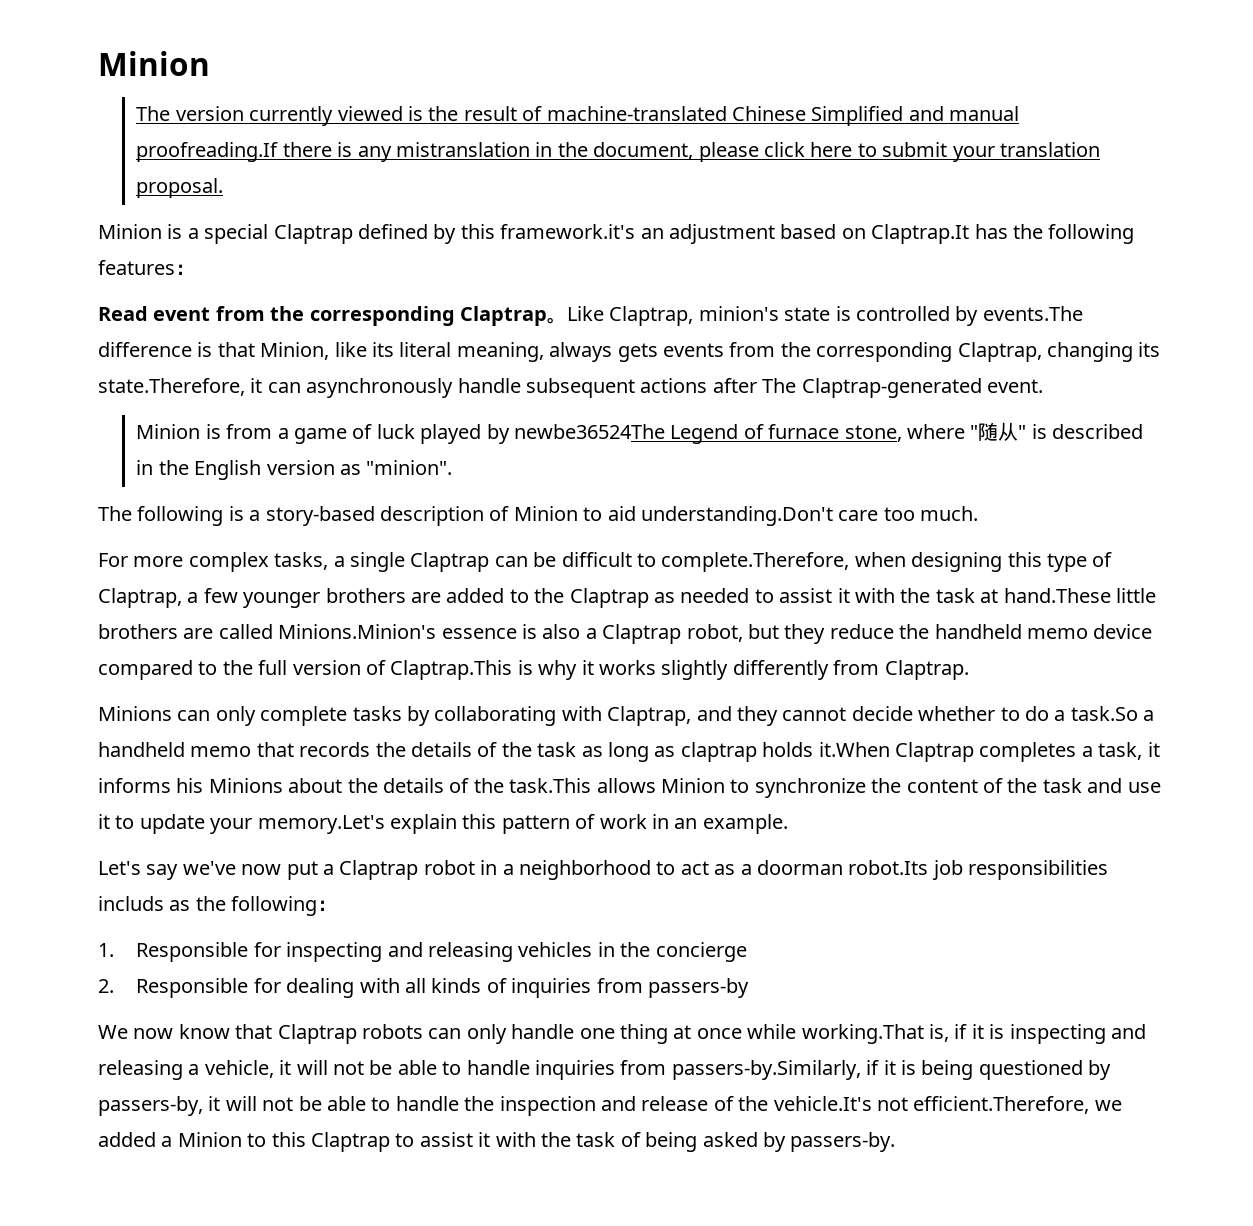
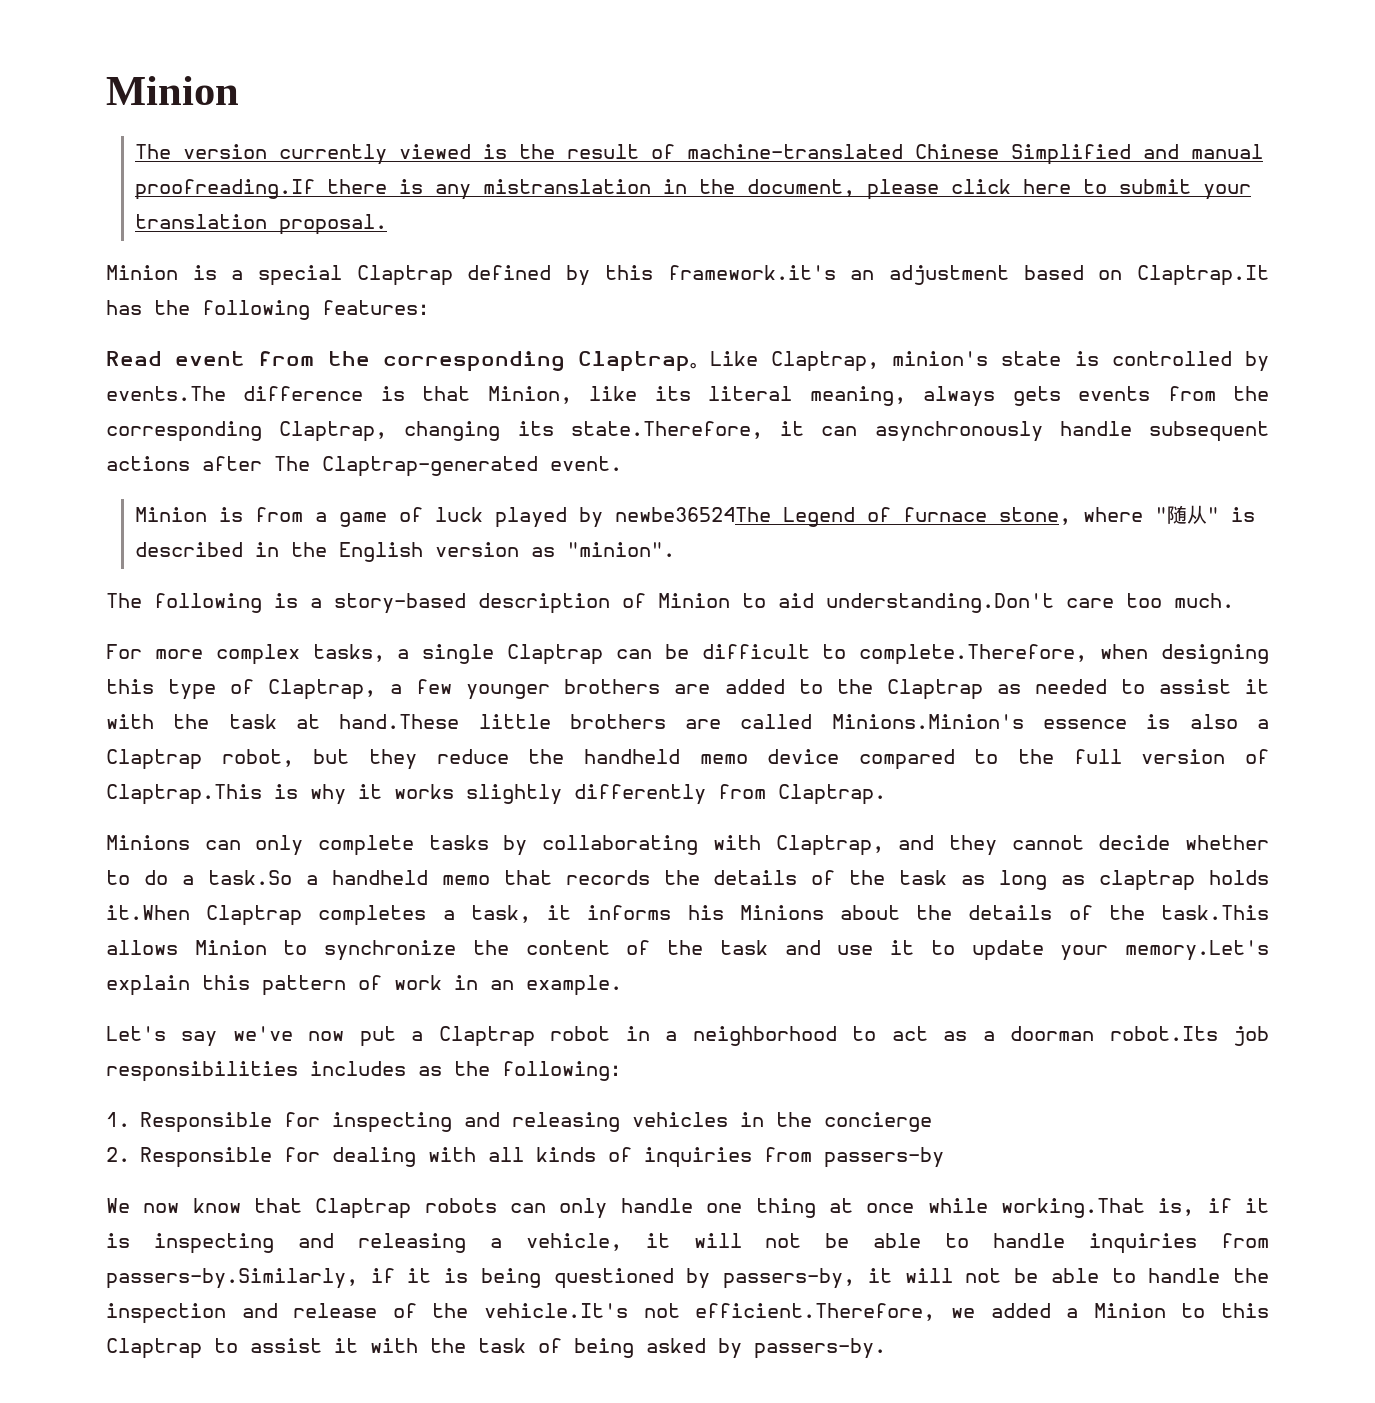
- Let's say we've now put a Claptrap robot in a neighborhood to act as a doorman robot.Its job responsibilities includs as the following：
+ Let's say we've now put a Claptrap robot in a neighborhood to act as a doorman robot.Its job responsibilities includes as the following：

